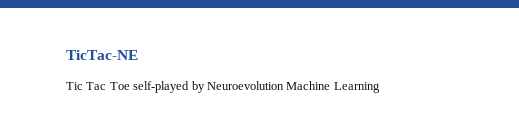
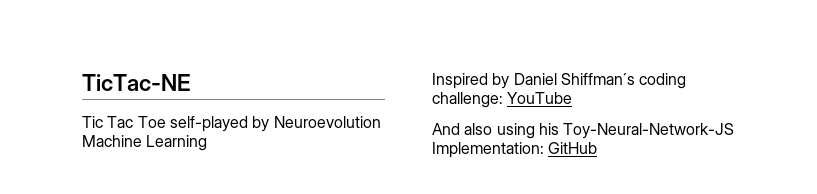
+ Inspired by Daniel Shiffman´s coding challenge: YouTube
+ And also using his Toy-Neural-Network-JS Implementation: GitHub

